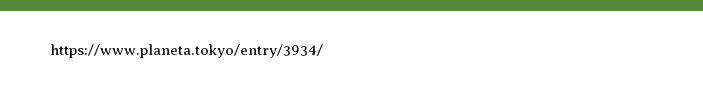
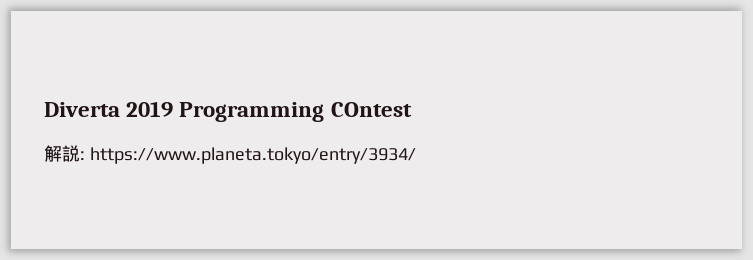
- https://www.planeta.tokyo/entry/3934/
+ Diverta 2019 Programming COntest
+ 解説: https://www.planeta.tokyo/entry/3934/

